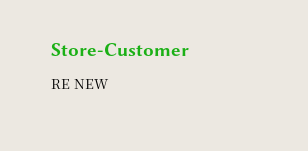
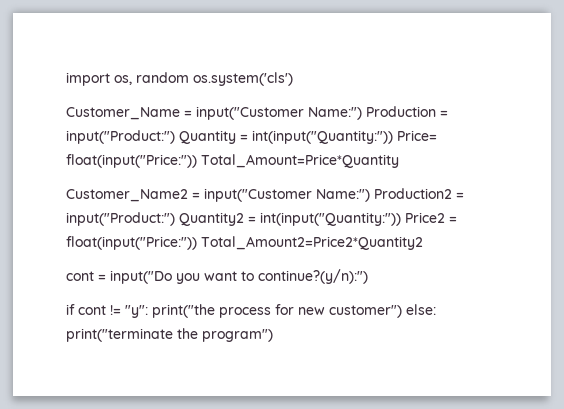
- Store-Customer
- RE NEW
+ import os, random os.system('cls')
+ Customer_Name = input("Customer Name:") Production = input("Product:") Quantity = int(input("Quantity:")) Price= float(input("Price:")) Total_Amount=Price*Quantity
+ Customer_Name2 = input("Customer Name:") Production2 = input("Product:") Quantity2 = int(input("Quantity:")) Price2 = float(input("Price:")) Total_Amount2=Price2*Quantity2
+ cont = input("Do you want to continue?(y/n):")
+ if cont != "y": print("the process for new customer") else: print("terminate the program")

